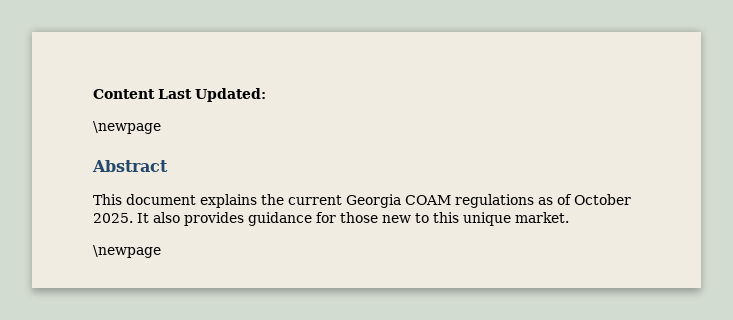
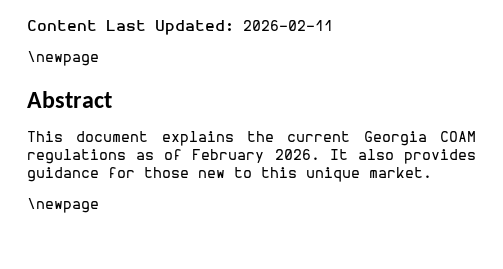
- Content Last Updated:
+ Content Last Updated: 2026-02-11
- This document explains the current Georgia COAM regulations as of October 2025.
+ This document explains the current Georgia COAM regulations as of February 2026.

